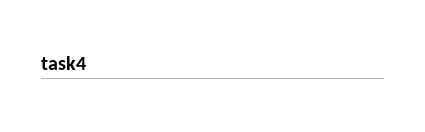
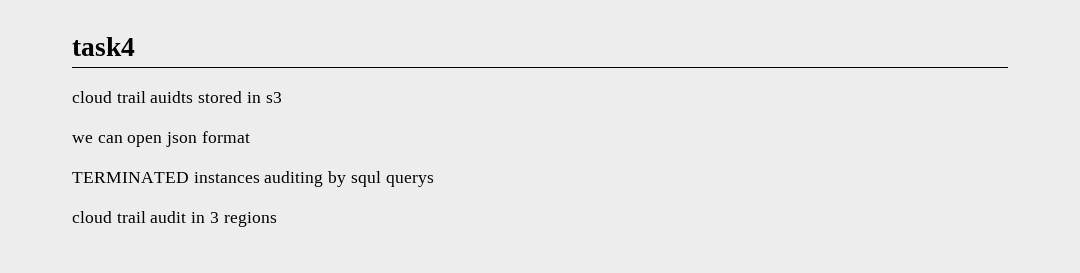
+ cloud trail auidts stored in s3
+ we can open json format
+ TERMINATED instances auditing by squl querys
+ cloud trail audit in 3 regions

